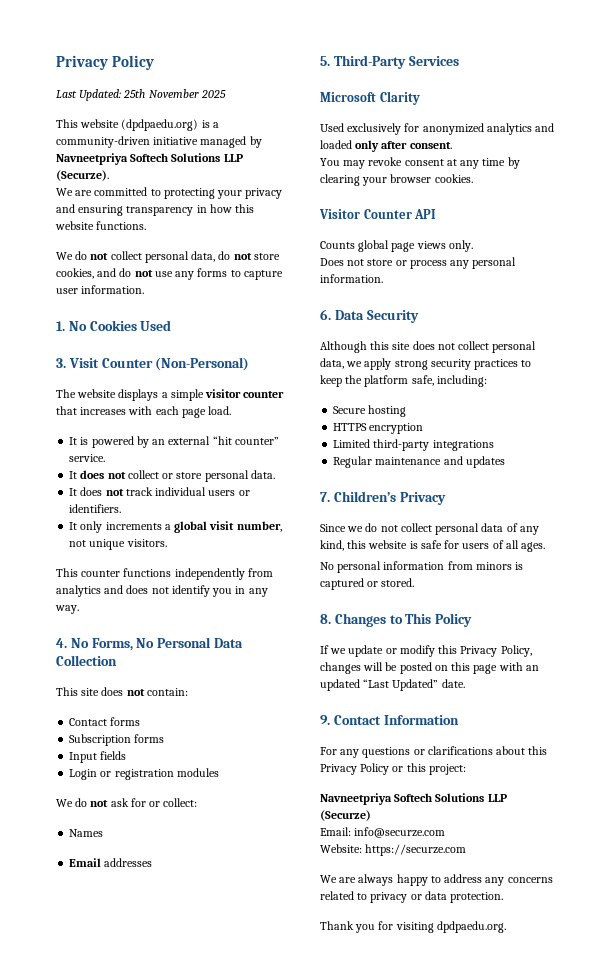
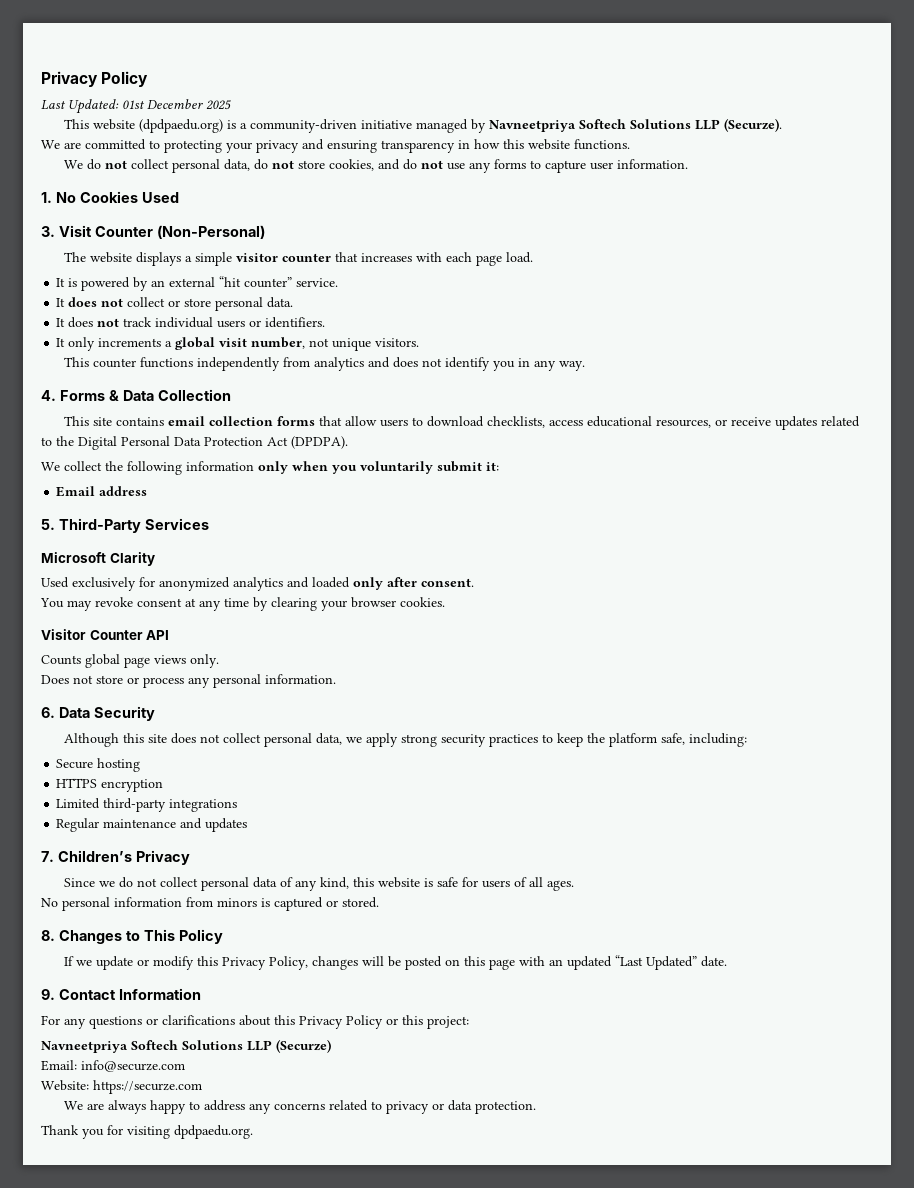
- Last Updated: 25th November 2025
+ Last Updated: 01st December 2025
- 4. No Forms, No Personal Data Collection
+ 4. Forms & Data Collection
- This site does not contain:
- Contact forms
- Subscription forms
- Input fields
- Login or registration modules
- We do not ask for or collect:
- Names
+ This site contains email collection forms that allow users to download checklists, access educational resources, or receive updates related to the Digital Personal Data Protection Act (DPDPA).
+ We collect the following information only when you voluntarily submit it:
- Email addresses
+ Email address

